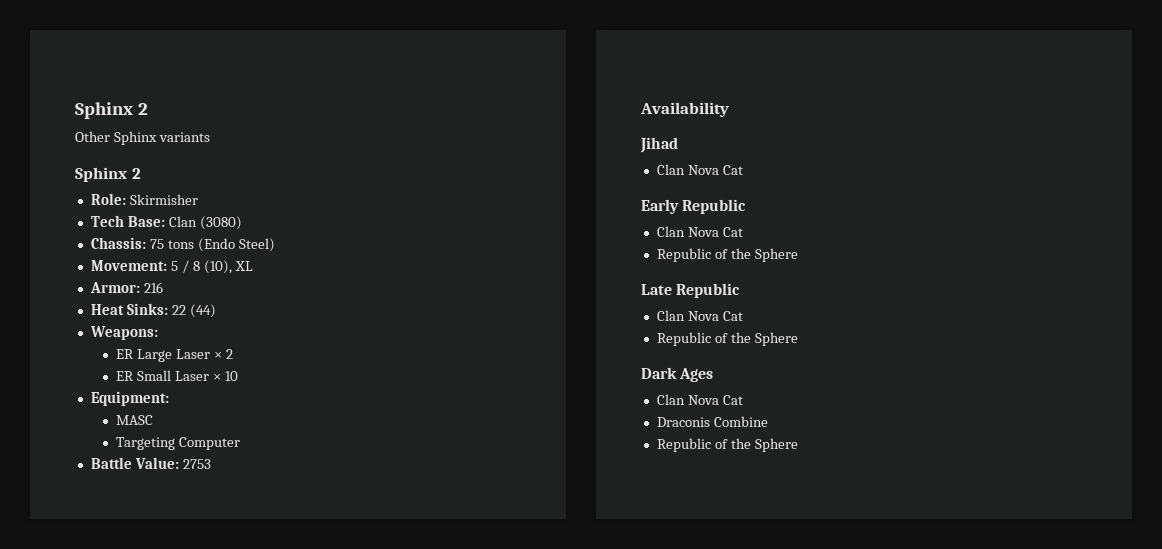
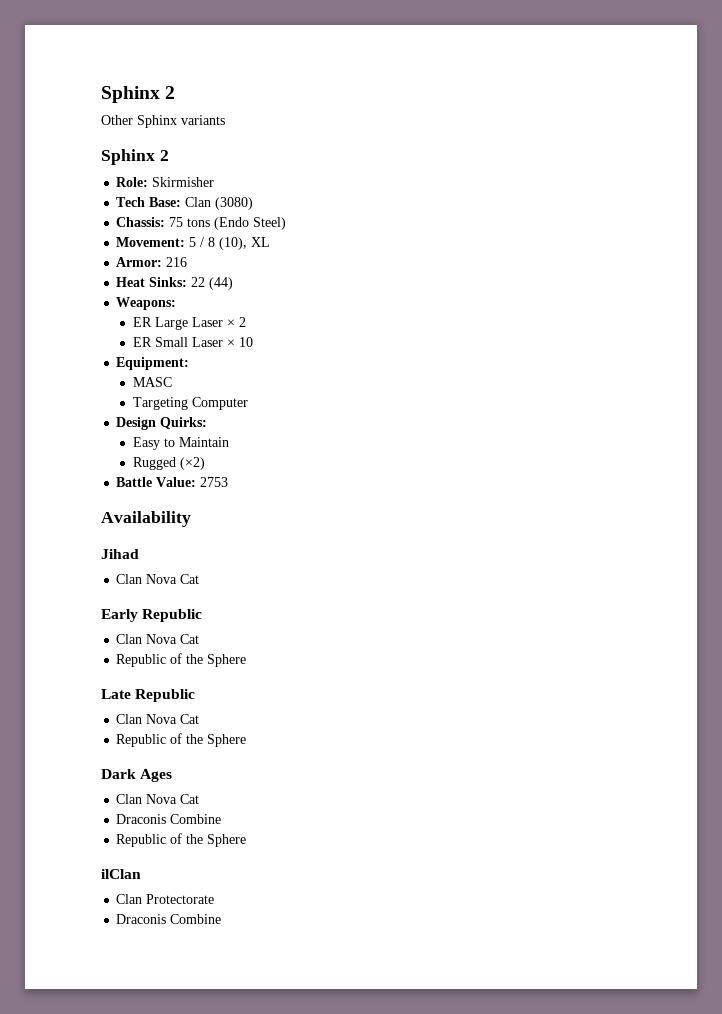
+ Design Quirks:
+ Easy to Maintain
+ Rugged (×2)
+ ilClan
+ Clan Protectorate
+ Draconis Combine

